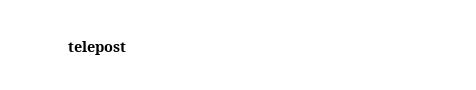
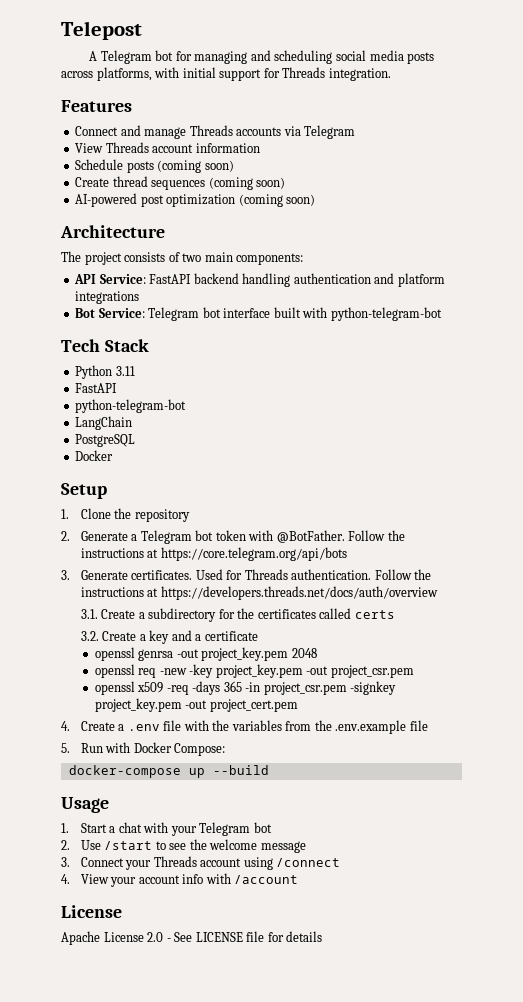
- telepost
+ Telepost
+ A Telegram bot for managing and scheduling social media posts across platforms, with initial support for Threads integration.
+ Features
+ Connect and manage Threads accounts via Telegram
+ View Threads account information
+ Schedule posts (coming soon)
+ Create thread sequences (coming soon)
+ AI-powered post optimization (coming soon)
+ Architecture
+ The project consists of two main components:
+ API Service: FastAPI backend handling authentication and platform integrations
+ Bot Service: Telegram bot interface built with python-telegram-bot
+ Tech Stack
+ Python 3.11
+ FastAPI
+ python-telegram-bot
+ LangChain
+ PostgreSQL
+ Docker
+ Setup
+ 1. Clone the repository
+ 2. Generate a Telegram bot token with @BotFather. Follow the instructions at https://core.telegram.org/api/bots
+ 3. Generate certificates. Used for Threads authentication. Follow the instructions at https://developers.threads.net/docs/auth/overview
+ 3.1. Create a subdirectory for the certificates called certs
+ 3.2. Create a key and a certificate
+ openssl genrsa -out project_key.pem 2048
+ openssl req -new -key project_key.pem -out project_csr.pem
+ openssl x509 -req -days 365 -in project_csr.pem -signkey project_key.pem -out project_cert.pem
+ 4. Create a .env file with the variables from the .env.example file
+ 5. Run with Docker Compose:
+ docker-compose up --build
+ Usage
+ 1. Start a chat with your Telegram bot
+ 2. Use /start to see the welcome message
+ 3. Connect your Threads account using /connect
+ 4. View your account info with /account
+ License
+ Apache License 2.0 - See LICENSE file for details

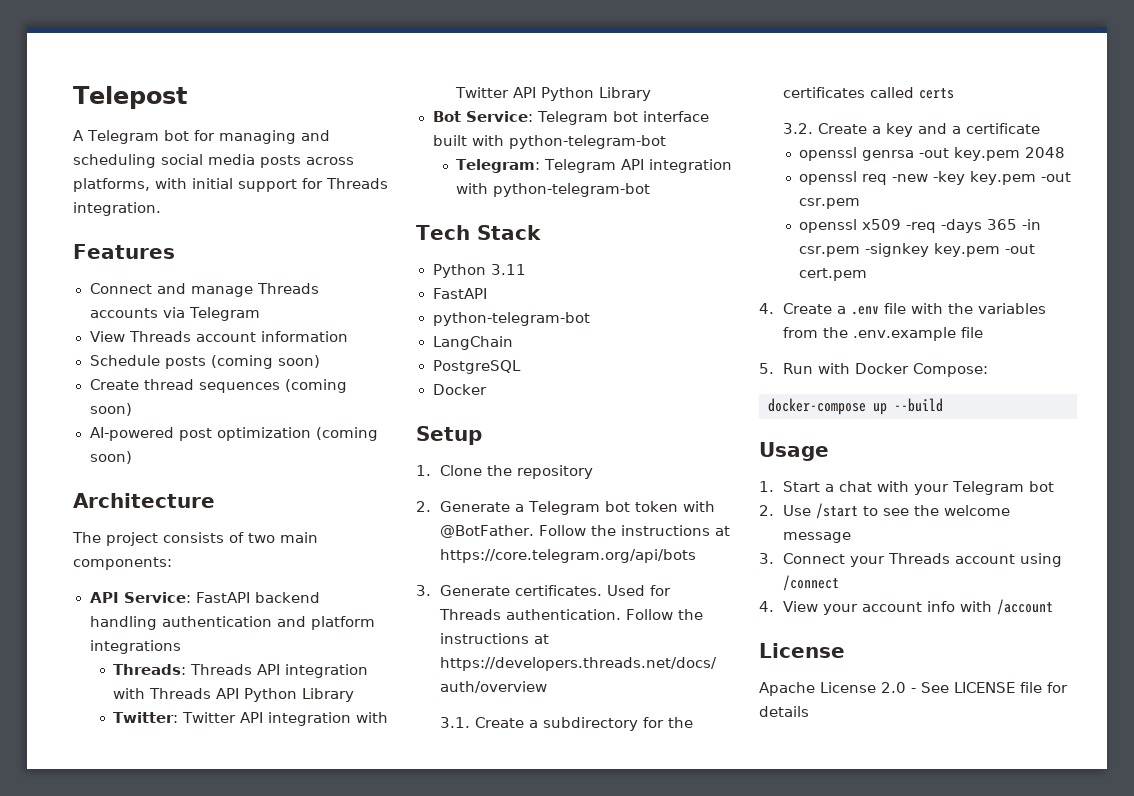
+ Threads: Threads API integration with Threads API Python Library
+ Twitter: Twitter API integration with Twitter API Python Library
+ Telegram: Telegram API integration with python-telegram-bot
- openssl genrsa -out project_key.pem 2048
+ openssl genrsa -out key.pem 2048
- openssl req -new -key project_key.pem -out project_csr.pem
+ openssl req -new -key key.pem -out csr.pem
- openssl x509 -req -days 365 -in project_csr.pem -signkey project_key.pem -out project_cert.pem
+ openssl x509 -req -days 365 -in csr.pem -signkey key.pem -out cert.pem

